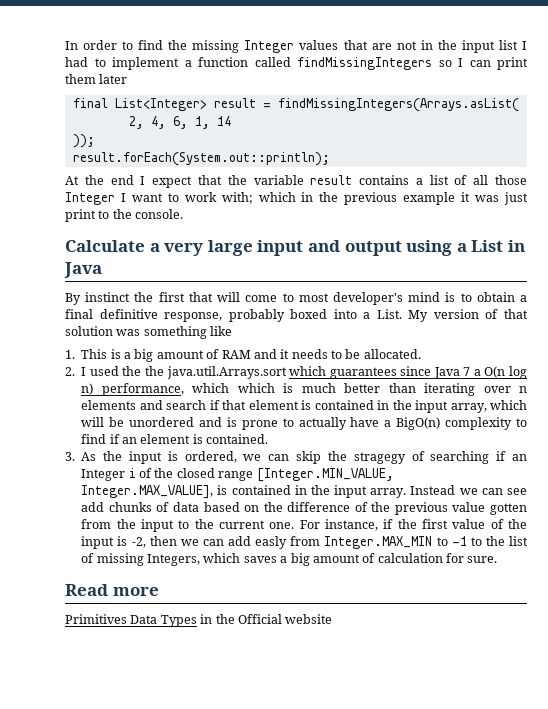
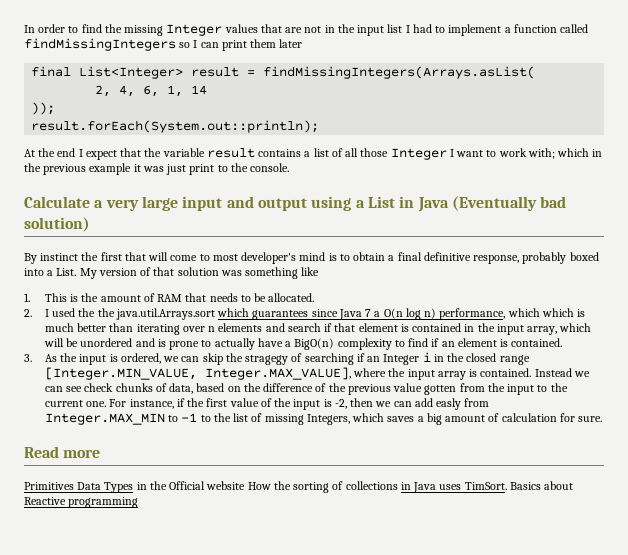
- Calculate a very large input and output using a List in Java
+ Calculate a very large input and output using a List in Java (Eventually bad solution)
- 1. This is a big amount of RAM and it needs to be allocated.
+ 1. This is the amount of RAM that needs to be allocated.
- 3. As the input is ordered, we can skip the stragegy of searching if an Integer i of the closed range [Integer.MIN_VALUE, Integer.MAX_VALUE], is contained in the input array.
+ 3. As the input is ordered, we can skip the stragegy of searching if an Integer i in the closed range [Integer.MIN_VALUE, Integer.MAX_VALUE], where the input array is contained.
- Instead we can see add chunks of data based on the difference of the previous value gotten from the input to the current one.
+ Instead we can see check chunks of data, based on the difference of the previous value gotten from the input to the current one.
- Primitives Data Types in the Official website
+ Primitives Data Types in the Official website How the sorting of collections in Java uses TimSort. Basics about Reactive programming

